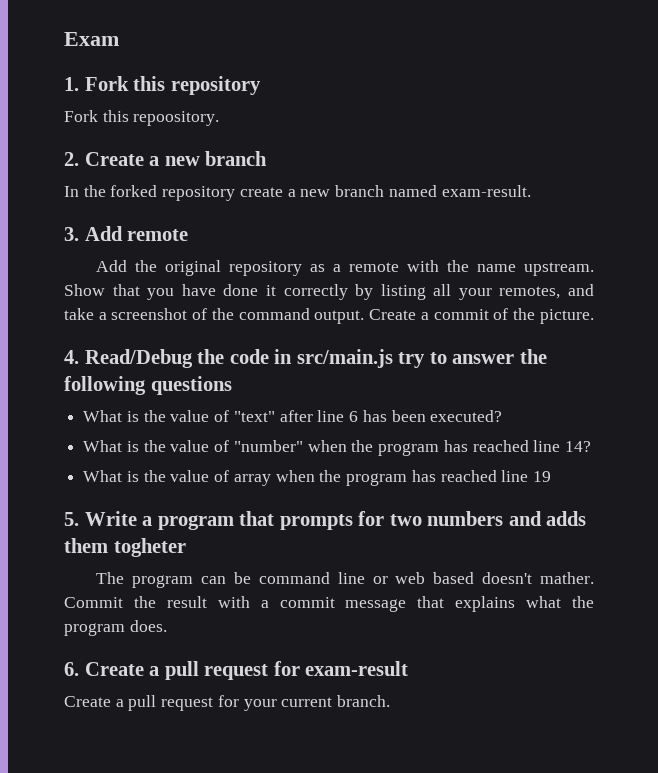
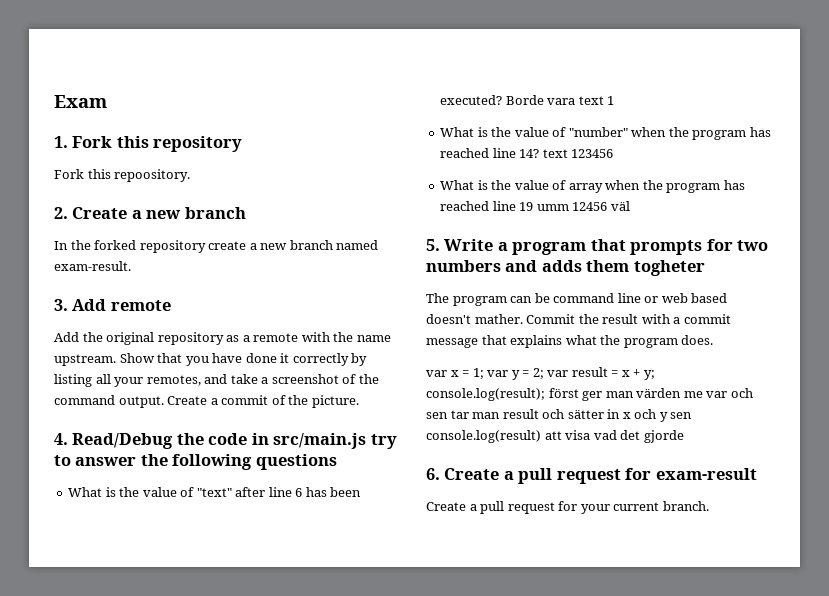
+ Borde vara text 1
- What is the value of "number" when the program has reached line 14?
+ What is the value of "number" when the program has reached line 14? text 123456
- What is the value of array when the program has reached line 19
+ What is the value of array when the program has reached line 19 umm 12456 väl
+ var x = 1; var y = 2; var result = x + y; console.log(result); först ger man värden me var och sen tar man result och sätter in x och y sen console.log(result) att visa vad det gjorde

